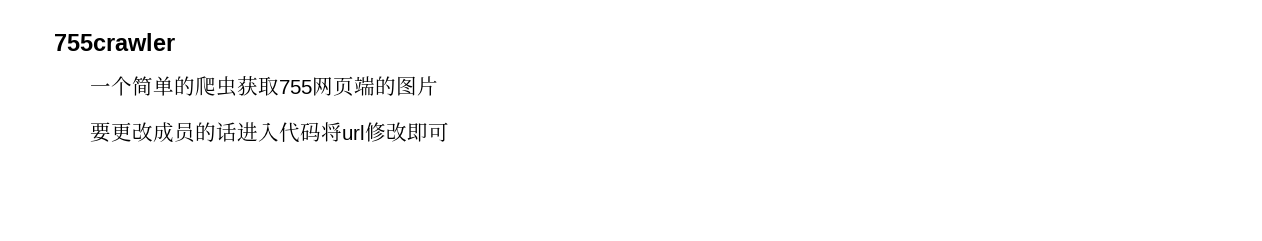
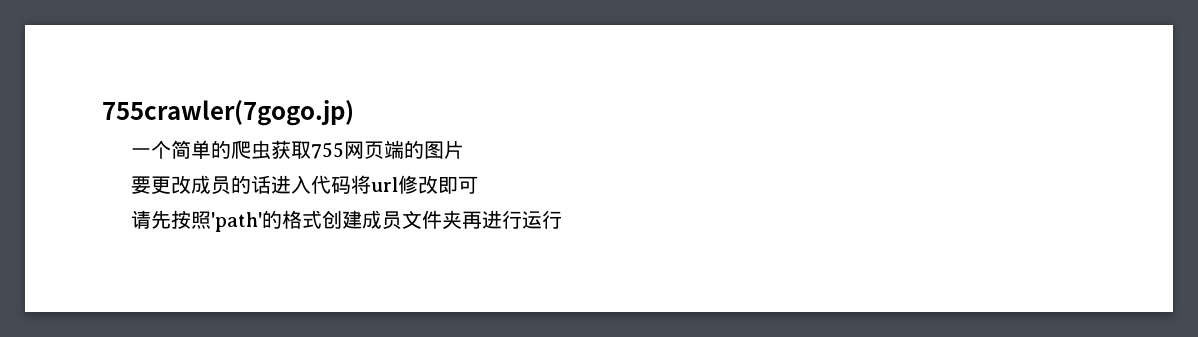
- 755crawler
+ 755crawler(7gogo.jp)
+ 请先按照'path'的格式创建成员文件夹再进行运行

